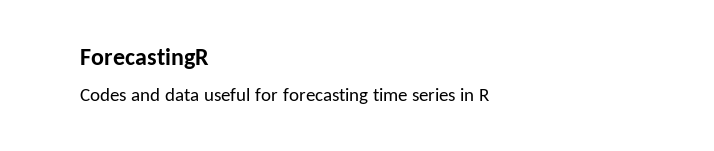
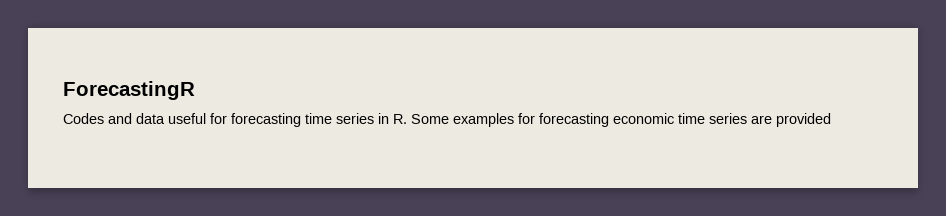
- Codes and data useful for forecasting time series in R
+ Codes and data useful for forecasting time series in R. Some examples for forecasting economic time series are provided

